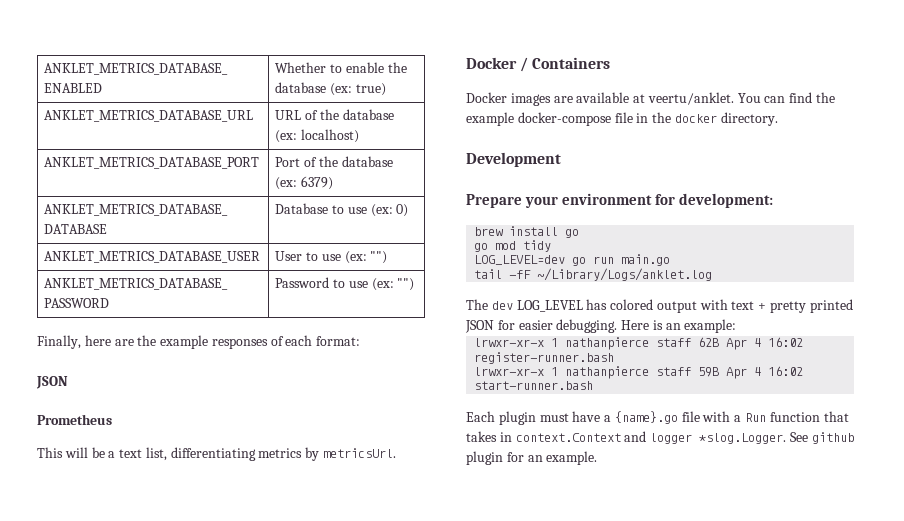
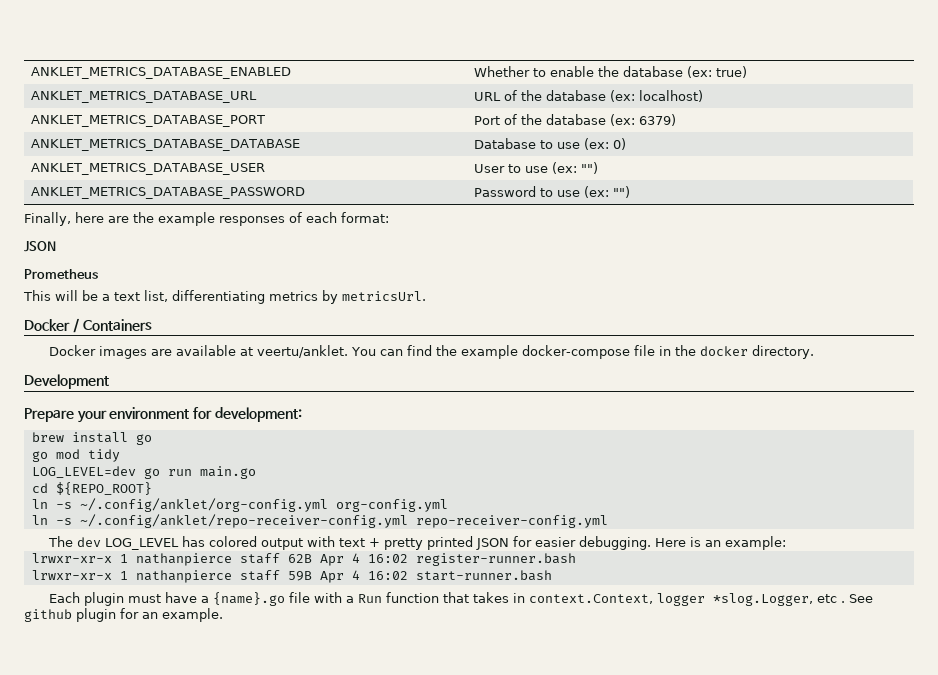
- tail -fF ~/Library/Logs/anklet.log
+ cd ${REPO_ROOT}
+ ln -s ~/.config/anklet/org-config.yml org-config.yml
+ ln -s ~/.config/anklet/repo-receiver-config.yml repo-receiver-config.yml
- Each plugin must have a {name}.go file with a Run function that takes in context.Context and logger *slog.Logger. See github plugin for an example.
+ Each plugin must have a {name}.go file with a Run function that takes in context.Context, logger *slog.Logger, etc . See github plugin for an example.

